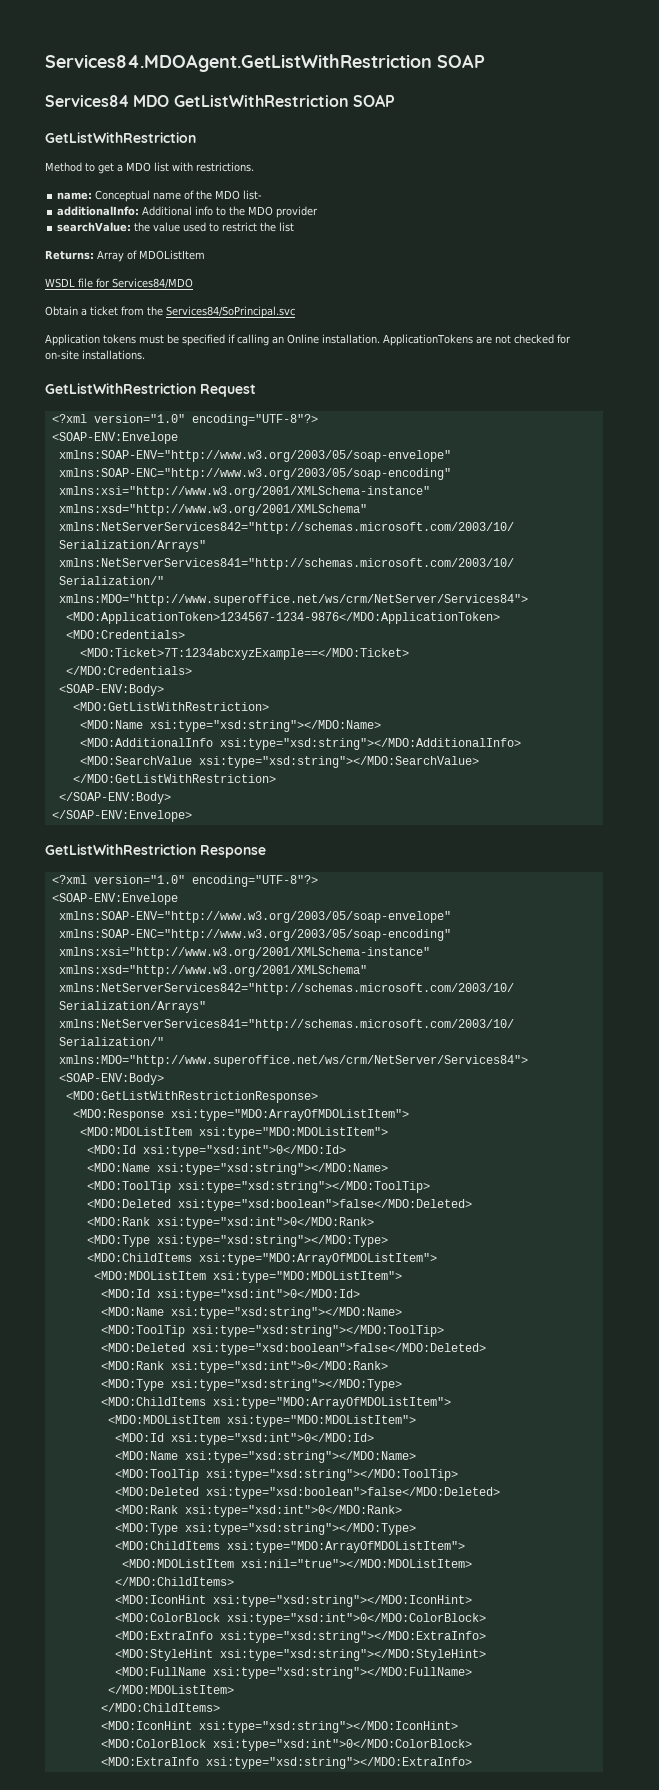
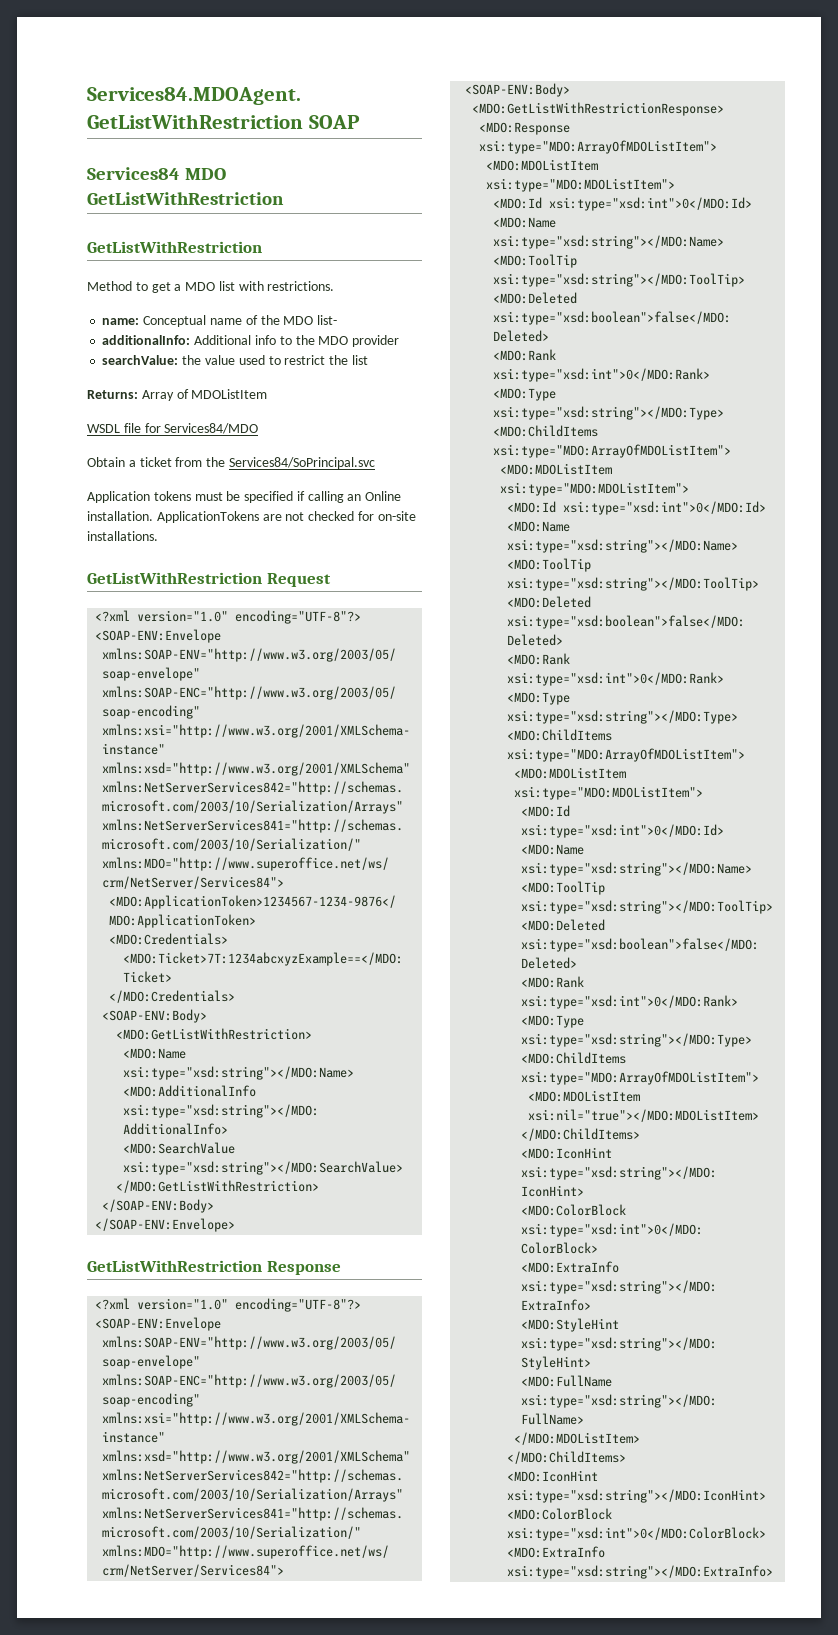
- Services84 MDO GetListWithRestriction SOAP
+ Services84 MDO GetListWithRestriction

